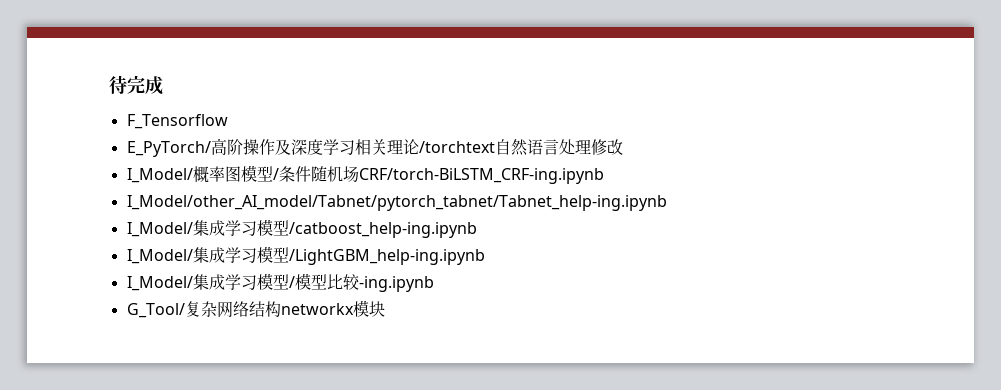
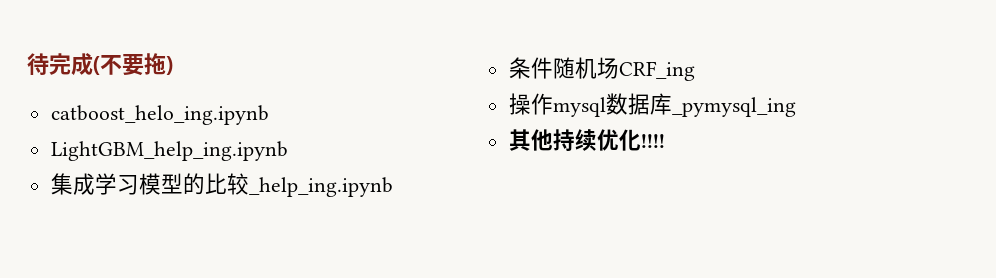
- 待完成
- F_Tensorflow
- E_PyTorch/高阶操作及深度学习相关理论/torchtext自然语言处理修改
- I_Model/概率图模型/条件随机场CRF/torch-BiLSTM_CRF-ing.ipynb
- I_Model/other_AI_model/Tabnet/pytorch_tabnet/Tabnet_help-ing.ipynb
- I_Model/集成学习模型/catboost_help-ing.ipynb
- I_Model/集成学习模型/LightGBM_help-ing.ipynb
- I_Model/集成学习模型/模型比较-ing.ipynb
- G_Tool/复杂网络结构networkx模块
+ 待完成(不要拖)
+ catboost_helo_ing.ipynb
+ LightGBM_help_ing.ipynb
+ 集成学习模型的比较_help_ing.ipynb
+ 条件随机场CRF_ing
+ 操作mysql数据库_pymysql_ing
+ 其他持续优化!!!!

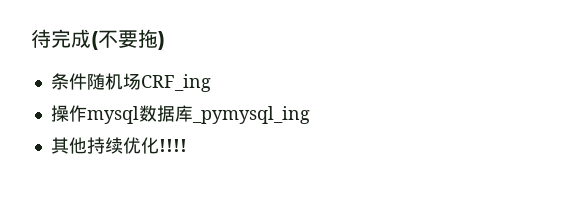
- catboost_helo_ing.ipynb
- LightGBM_help_ing.ipynb
- 集成学习模型的比较_help_ing.ipynb

